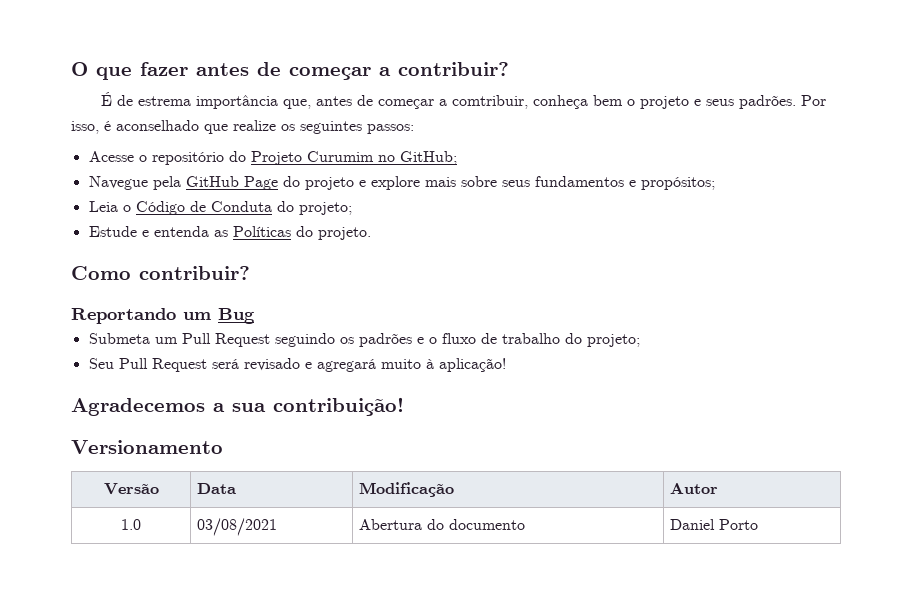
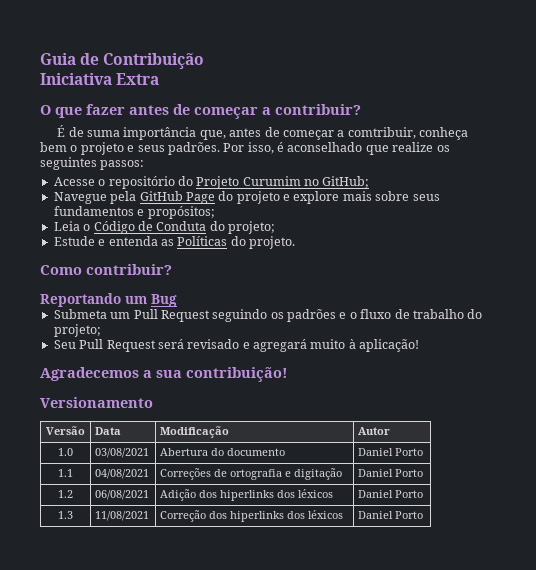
+ Guia de Contribuição
+ Iniciativa Extra
- É de estrema importância que, antes de começar a comtribuir, conheça bem o projeto e seus padrões.
+ É de suma importância que, antes de começar a comtribuir, conheça bem o projeto e seus padrões.
+ 1.1 | 04/08/2021 | Correções de ortografia e digitação | Daniel Porto
+ 1.2 | 06/08/2021 | Adição dos hiperlinks dos léxicos | Daniel Porto
+ 1.3 | 11/08/2021 | Correção dos hiperlinks dos léxicos | Daniel Porto

